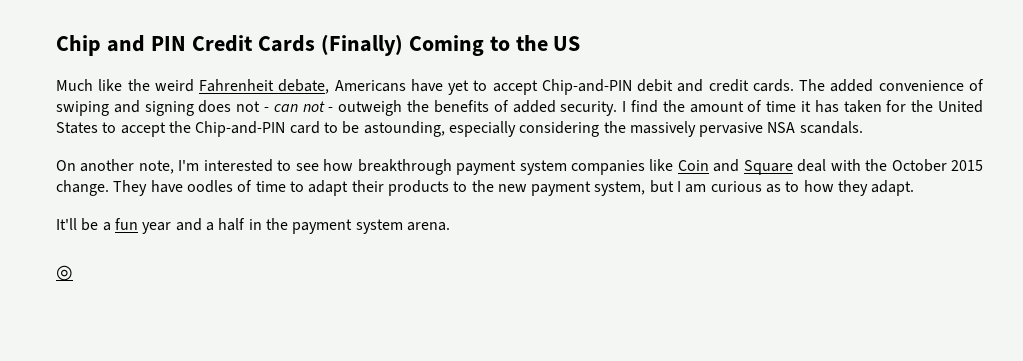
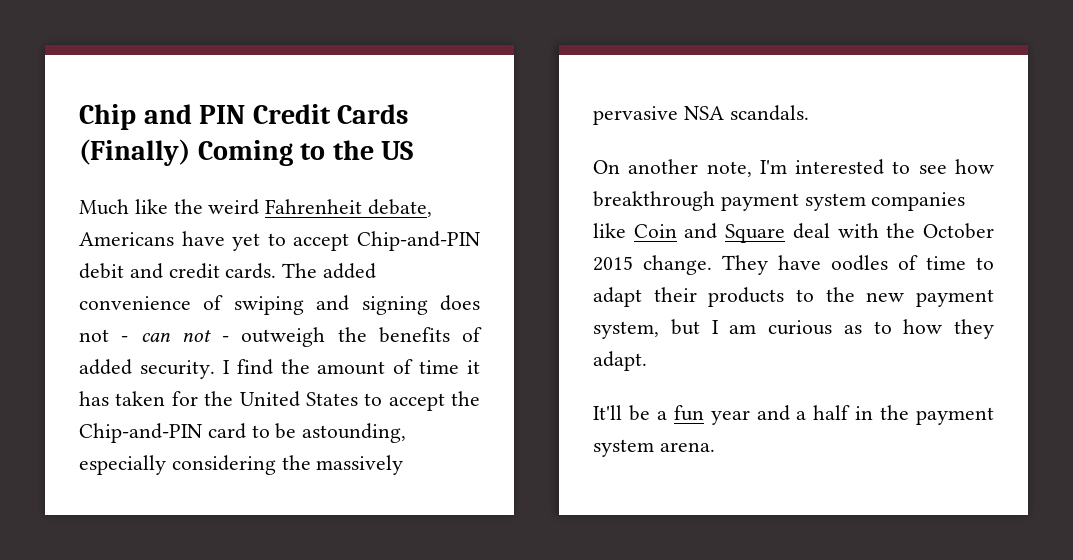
- ◎

